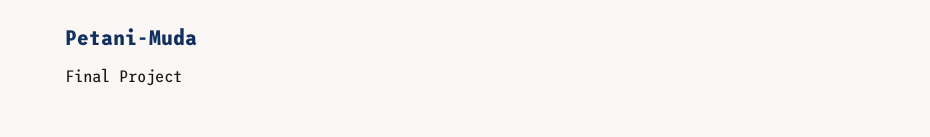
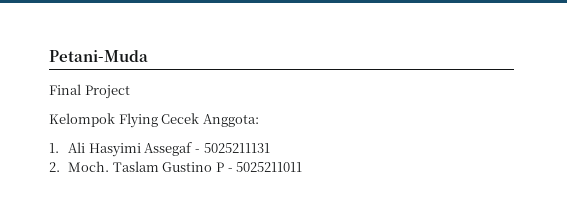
+ Kelompok Flying Cecek Anggota:
+ 1. Ali Hasyimi Assegaf - 5025211131
+ 2. Moch. Taslam Gustino P - 5025211011

